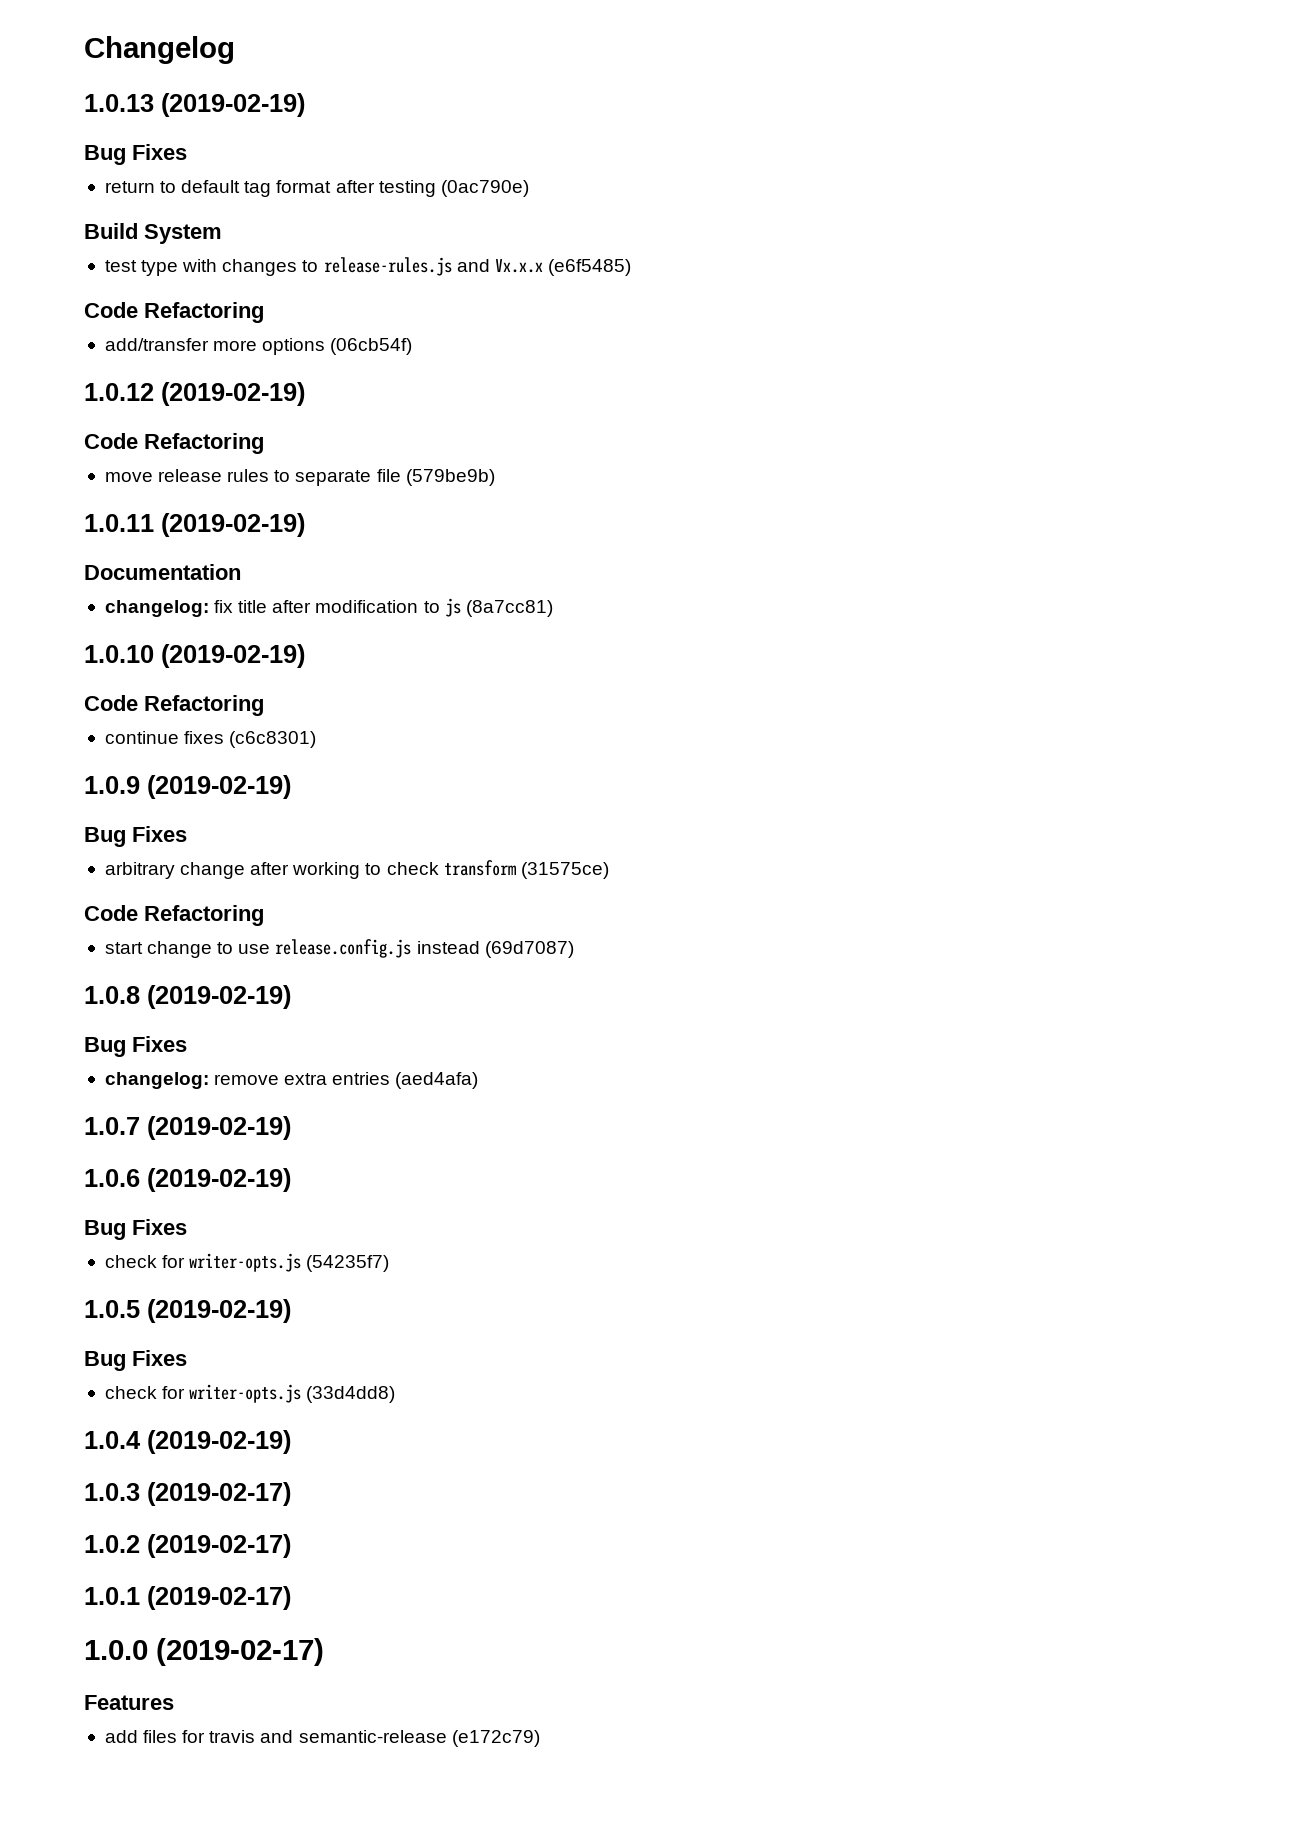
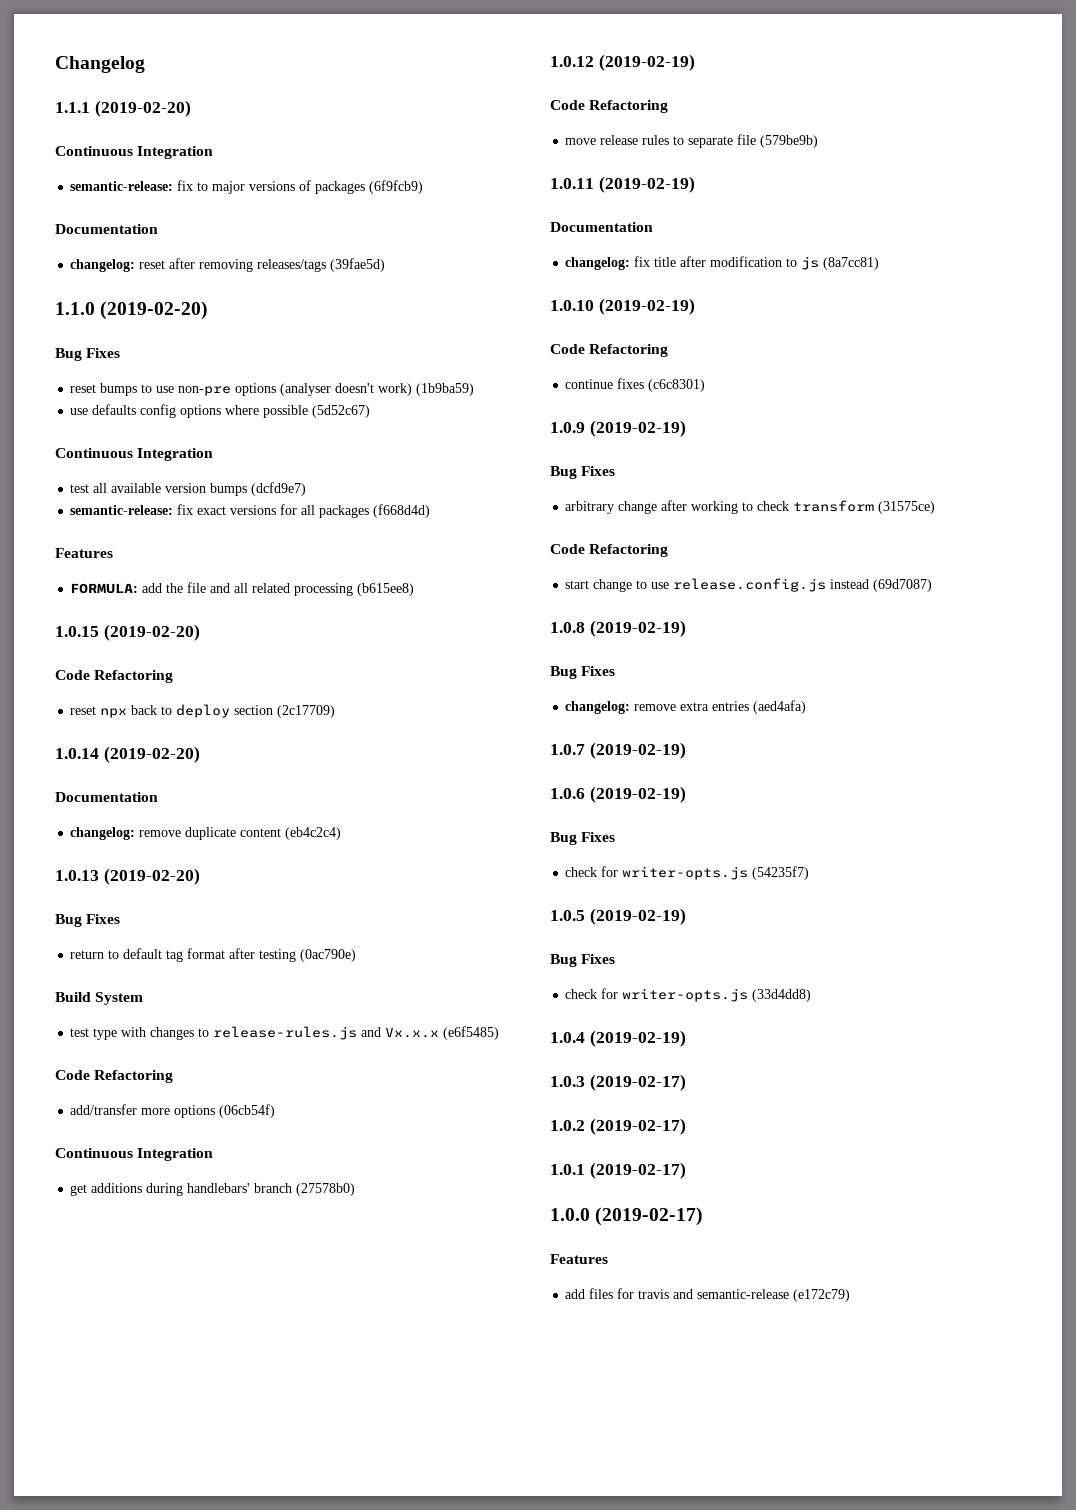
+ 1.1.1 (2019-02-20)
+ Continuous Integration
+ semantic-release: fix to major versions of packages (6f9fcb9)
+ Documentation
+ changelog: reset after removing releases/tags (39fae5d)
+ 1.1.0 (2019-02-20)
+ Bug Fixes
+ reset bumps to use non-pre options (analyser doesn't work) (1b9ba59)
+ use defaults config options where possible (5d52c67)
+ Continuous Integration
+ test all available version bumps (dcfd9e7)
+ semantic-release: fix exact versions for all packages (f668d4d)
+ Features
+ FORMULA: add the file and all related processing (b615ee8)
+ 1.0.15 (2019-02-20)
+ Code Refactoring
+ reset npx back to deploy section (2c17709)
+ 1.0.14 (2019-02-20)
+ Documentation
+ changelog: remove duplicate content (eb4c2c4)
- 1.0.13 (2019-02-19)
+ 1.0.13 (2019-02-20)
  add/transfer more options (06cb54f)
+ Continuous Integration
+ get additions during handlebars' branch (27578b0)

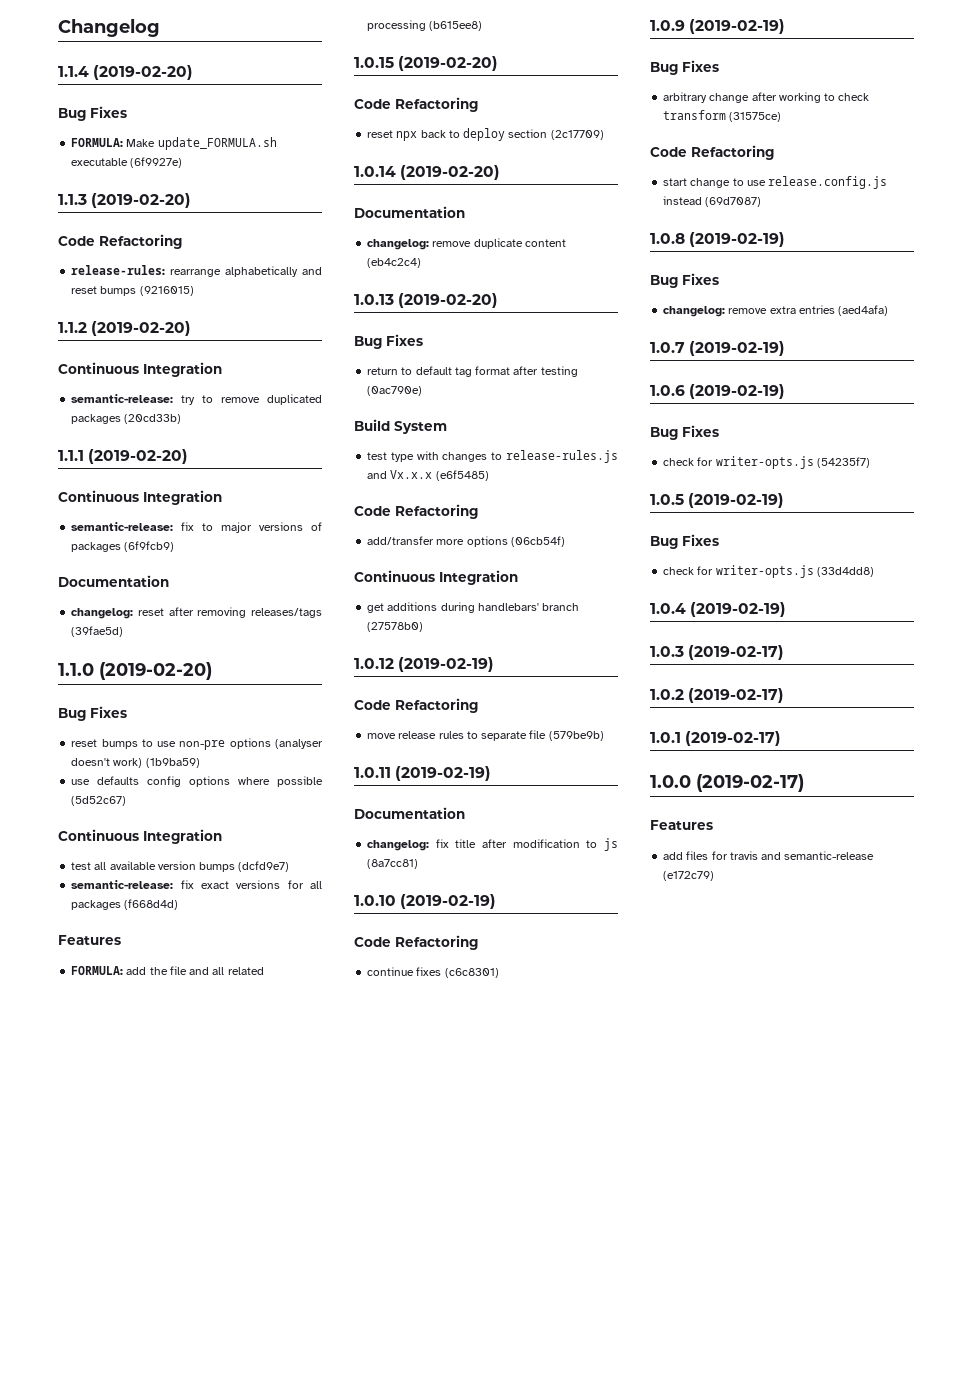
+ 1.1.4 (2019-02-20)
+ Bug Fixes
+ FORMULA: Make update_FORMULA.sh executable (6f9927e)
+ 1.1.3 (2019-02-20)
+ Code Refactoring
+ release-rules: rearrange alphabetically and reset bumps (9216015)
+ 1.1.2 (2019-02-20)
+ Continuous Integration
+ semantic-release: try to remove duplicated packages (20cd33b)

